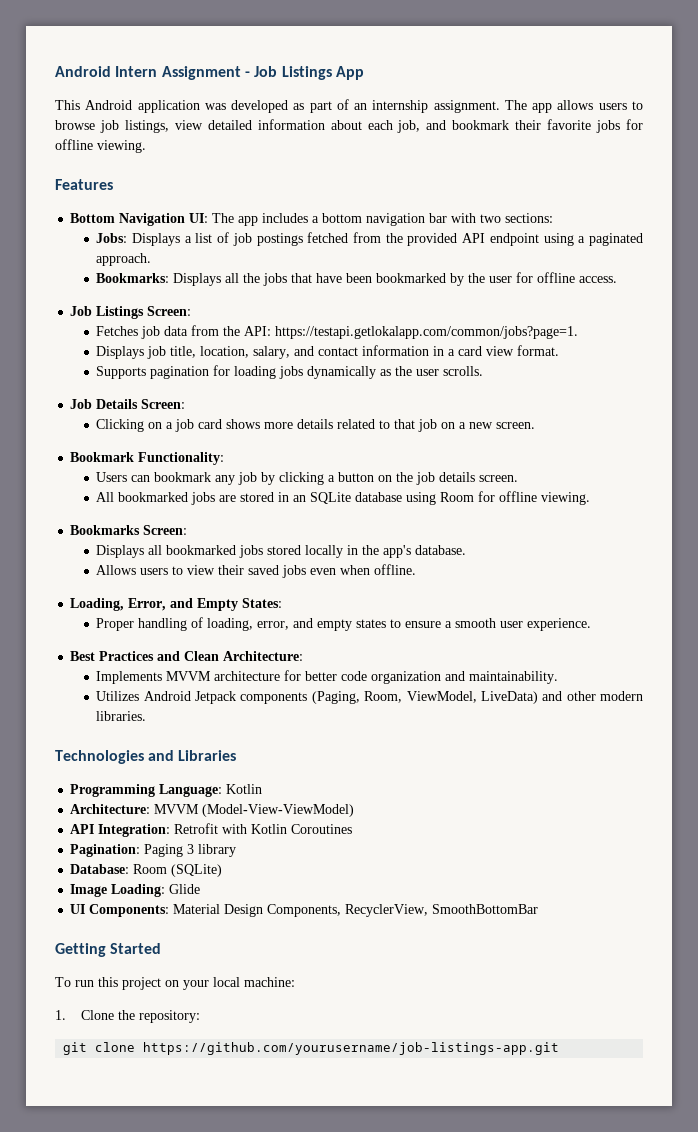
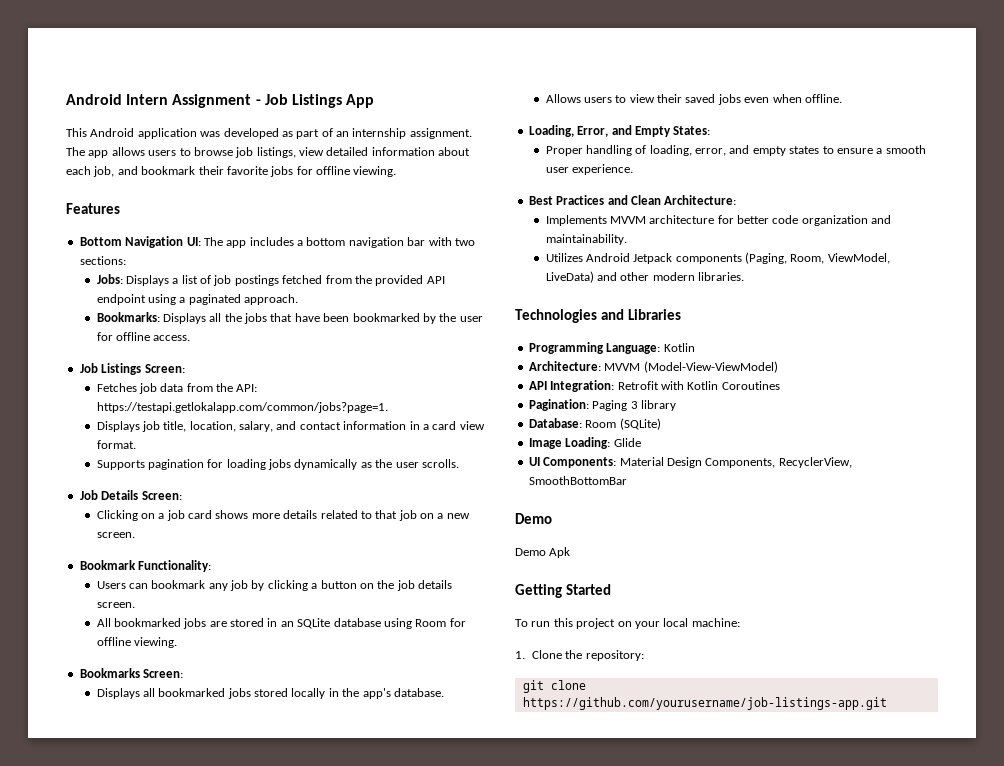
  UI Components: Material Design Components, RecyclerView, SmoothBottomBar
+ Demo
+ Demo Apk

